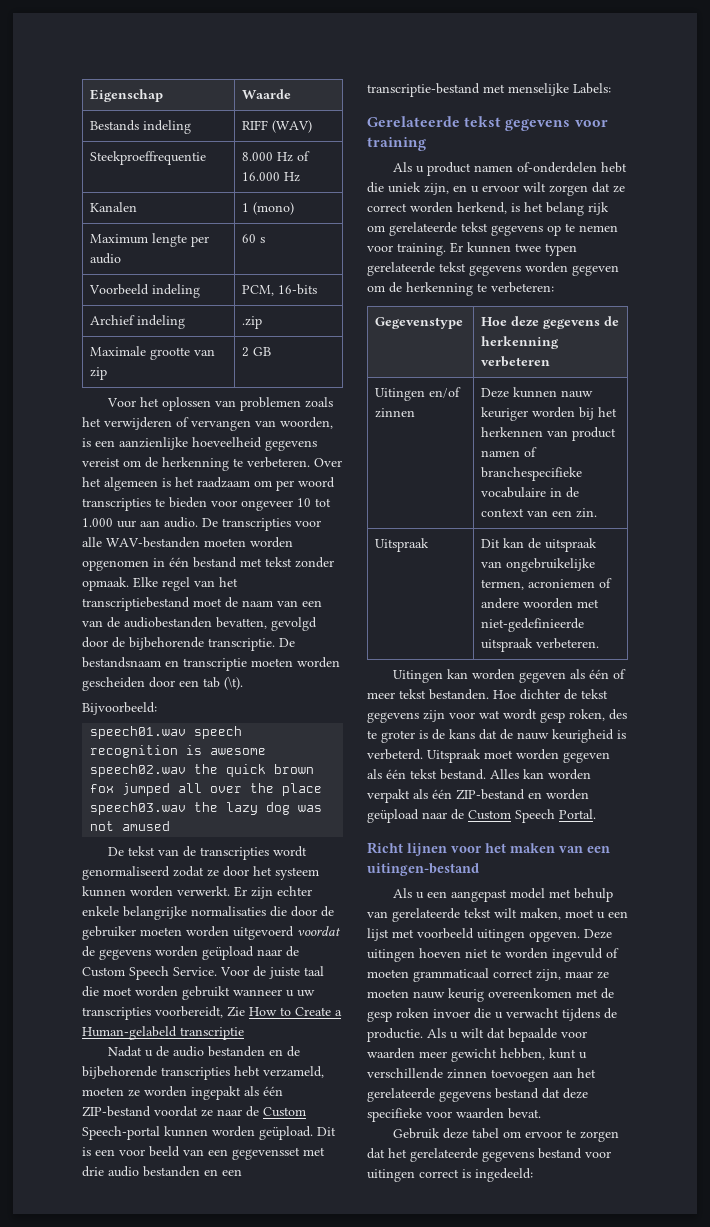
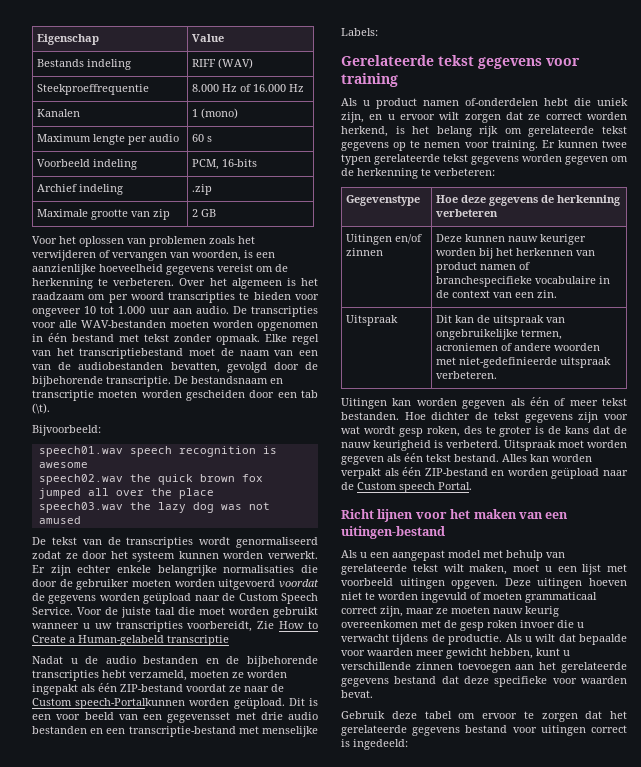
- Eigenschap | Waarde
+ Eigenschap | Value
- Nadat u de audio bestanden en de bijbehorende transcripties hebt verzameld, moeten ze worden ingepakt als één ZIP-bestand voordat ze naar de Custom Speech-portal kunnen worden geüpload.
+ Nadat u de audio bestanden en de bijbehorende transcripties hebt verzameld, moeten ze worden ingepakt als één ZIP-bestand voordat ze naar de Custom speech-Portalkunnen worden geüpload.
- Alles kan worden verpakt als één ZIP-bestand en worden geüpload naar de Custom Speech Portal.
+ Alles kan worden verpakt als één ZIP-bestand en worden geüpload naar de Custom speech Portal.

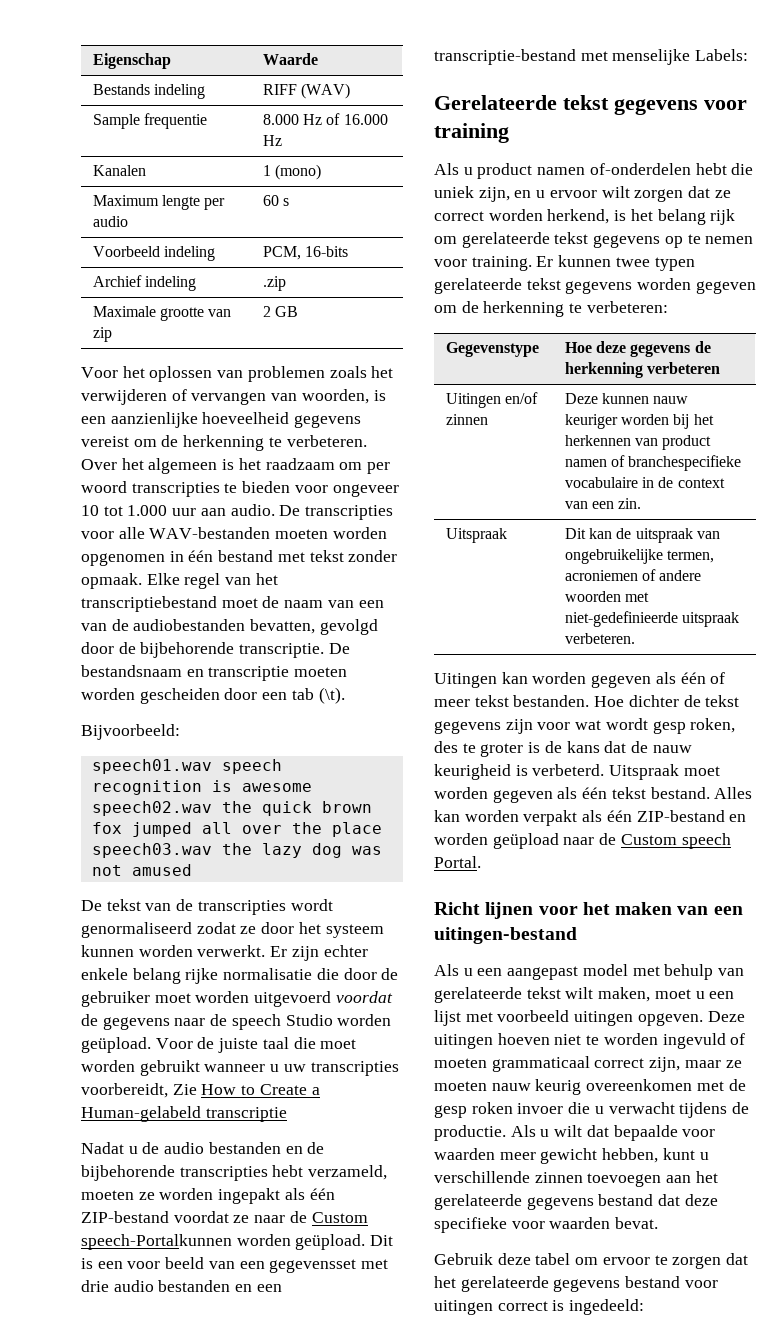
- Eigenschap | Value
+ Eigenschap | Waarde
- Steekproeffrequentie | 8.000 Hz of 16.000 Hz
+ Sample frequentie | 8.000 Hz of 16.000 Hz
- Er zijn echter enkele belangrijke normalisaties die door de gebruiker moeten worden uitgevoerd voordat de gegevens worden geüpload naar de Custom Speech Service.
+ Er zijn echter enkele belang rijke normalisatie die door de gebruiker moet worden uitgevoerd voordat de gegevens naar de speech Studio worden geüpload.

